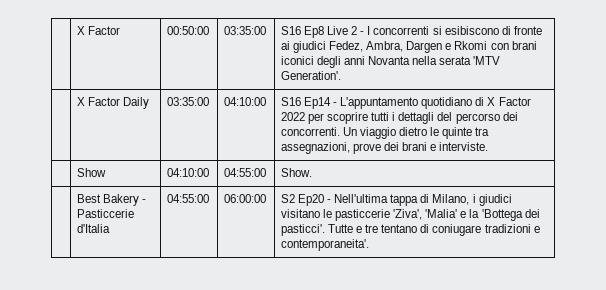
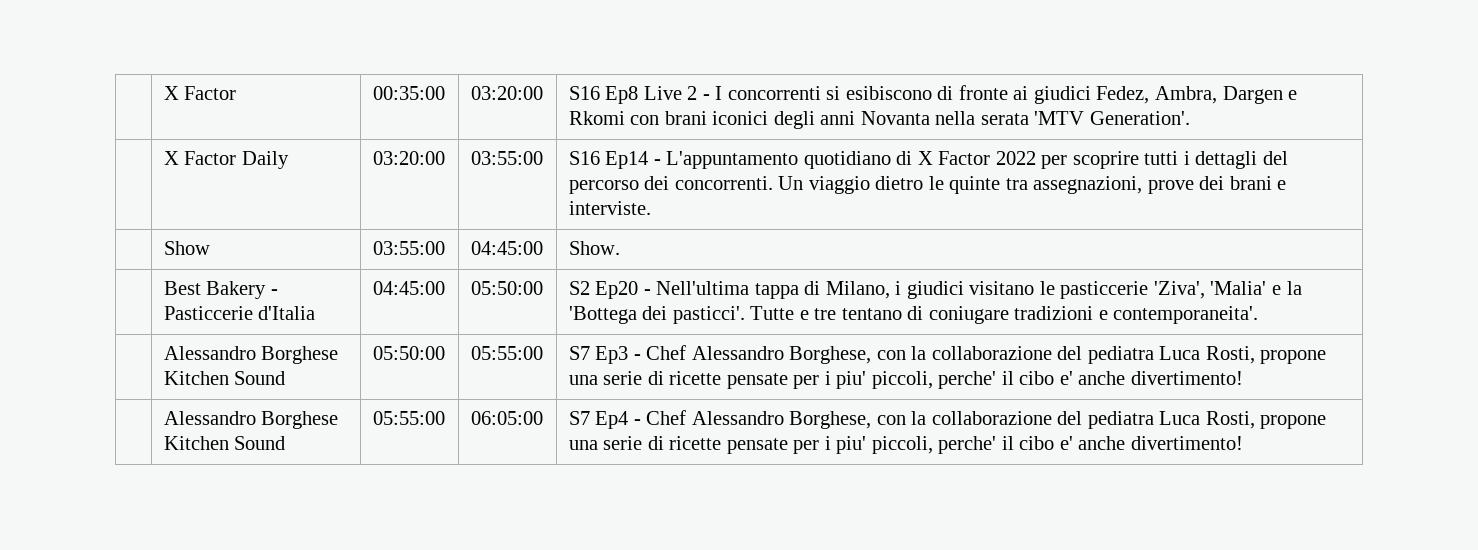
- | X Factor | 00:50:00 | 03:35:00 | S16 Ep8 Live 2 - I concorrenti si esibiscono di fronte ai giudici Fedez, Ambra, Dargen e Rkomi con brani iconici degli anni Novanta nella serata 'MTV Generation'.
+ | X Factor | 00:35:00 | 03:20:00 | S16 Ep8 Live 2 - I concorrenti si esibiscono di fronte ai giudici Fedez, Ambra, Dargen e Rkomi con brani iconici degli anni Novanta nella serata 'MTV Generation'.
- | X Factor Daily | 03:35:00 | 04:10:00 | S16 Ep14 - L'appuntamento quotidiano di X Factor 2022 per scoprire tutti i dettagli del percorso dei concorrenti. Un viaggio dietro le quinte tra assegnazioni, prove dei brani e interviste.
+ | X Factor Daily | 03:20:00 | 03:55:00 | S16 Ep14 - L'appuntamento quotidiano di X Factor 2022 per scoprire tutti i dettagli del percorso dei concorrenti. Un viaggio dietro le quinte tra assegnazioni, prove dei brani e interviste.
- | Show | 04:10:00 | 04:55:00 | Show.
+ | Show | 03:55:00 | 04:45:00 | Show.
- | Best Bakery - Pasticcerie d'Italia | 04:55:00 | 06:00:00 | S2 Ep20 - Nell'ultima tappa di Milano, i giudici visitano le pasticcerie 'Ziva', 'Malia' e la 'Bottega dei pasticci'. Tutte e tre tentano di coniugare tradizioni e contemporaneita'.
+ | Best Bakery - Pasticcerie d'Italia | 04:45:00 | 05:50:00 | S2 Ep20 - Nell'ultima tappa di Milano, i giudici visitano le pasticcerie 'Ziva', 'Malia' e la 'Bottega dei pasticci'. Tutte e tre tentano di coniugare tradizioni e contemporaneita'.
+ | Alessandro Borghese Kitchen Sound | 05:50:00 | 05:55:00 | S7 Ep3 - Chef Alessandro Borghese, con la collaborazione del pediatra Luca Rosti, propone una serie di ricette pensate per i piu' piccoli, perche' il cibo e' anche divertimento!
+ | Alessandro Borghese Kitchen Sound | 05:55:00 | 06:05:00 | S7 Ep4 - Chef Alessandro Borghese, con la collaborazione del pediatra Luca Rosti, propone una serie di ricette pensate per i piu' piccoli, perche' il cibo e' anche divertimento!

